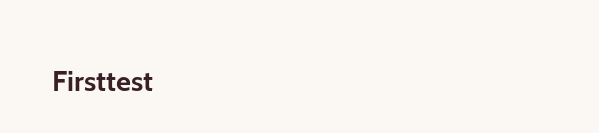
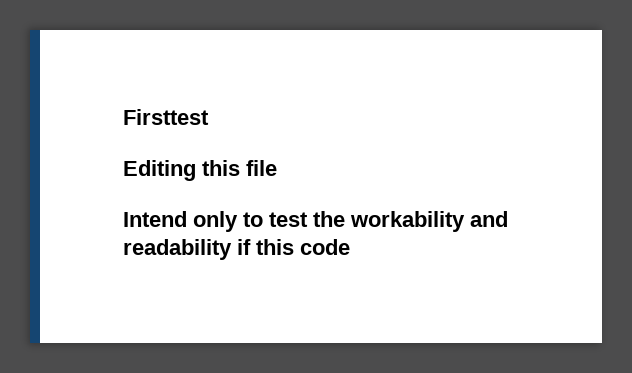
+ Editing this file
+ Intend only to test the workability and readability if this code

